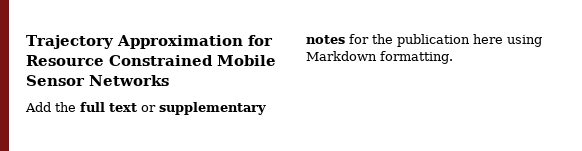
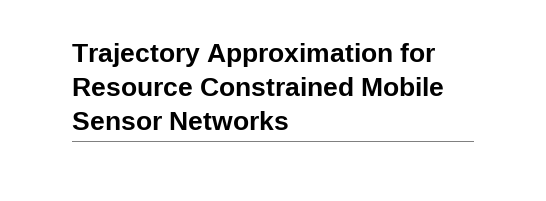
- Add the full text or supplementary notes for the publication here using Markdown formatting.

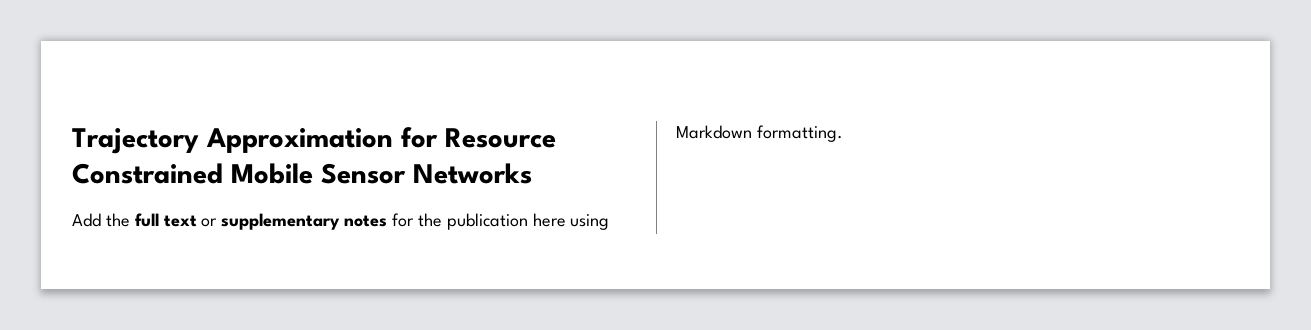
+ Add the full text or supplementary notes for the publication here using Markdown formatting.

